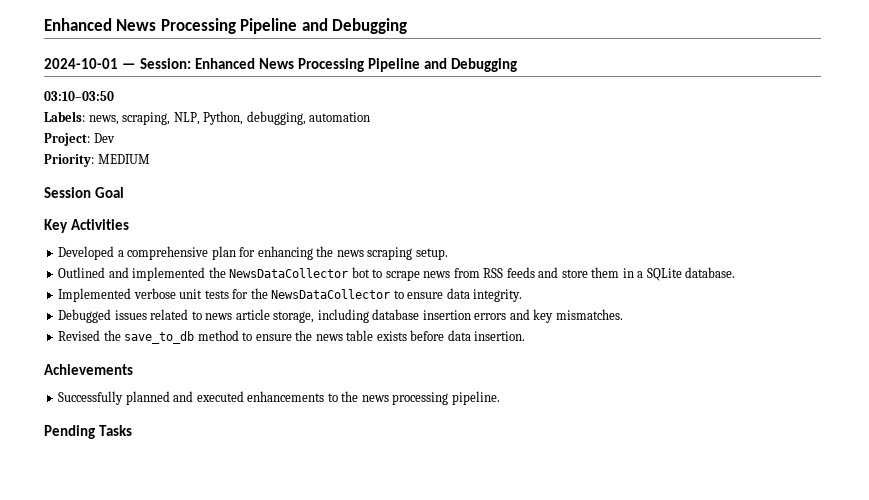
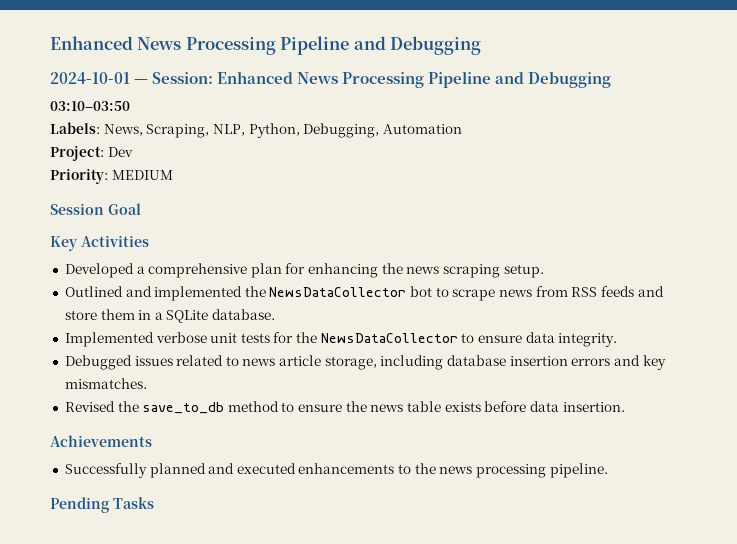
- Labels: news, scraping, NLP, Python, debugging, automation
+ Labels: News, Scraping, NLP, Python, Debugging, Automation

